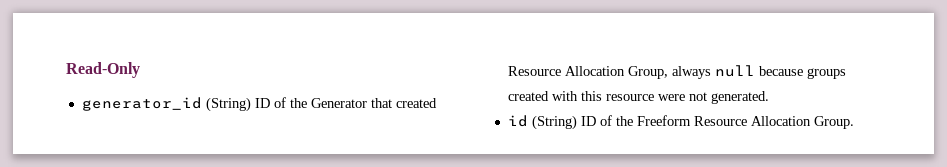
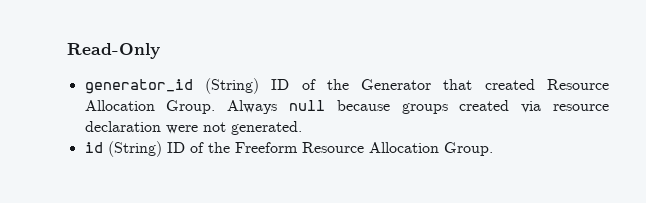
- generator_id (String) ID of the Generator that created Resource Allocation Group, always null because groups created with this resource were not generated.
+ generator_id (String) ID of the Generator that created Resource Allocation Group. Always null because groups created via resource declaration were not generated.

